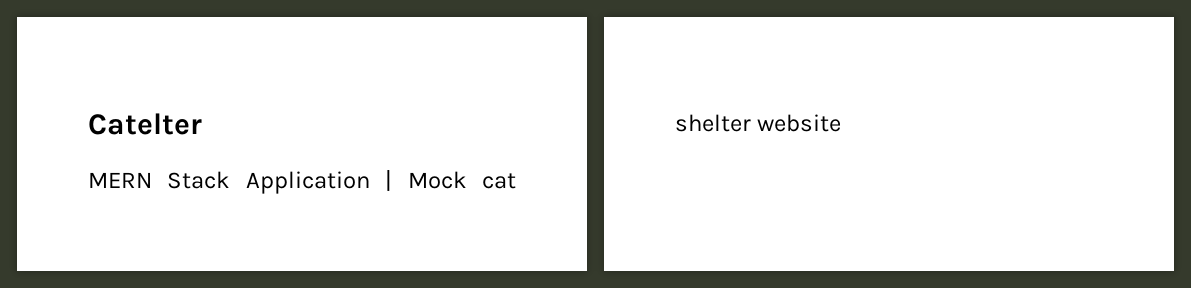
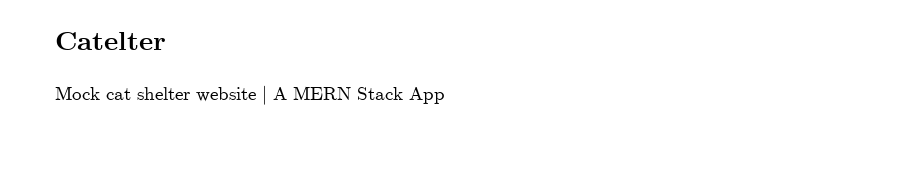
- MERN Stack Application | Mock cat shelter website
+ Mock cat shelter website | A MERN Stack App

